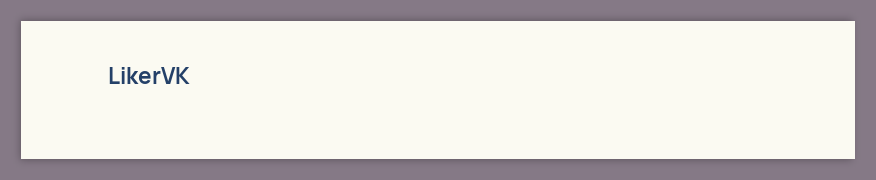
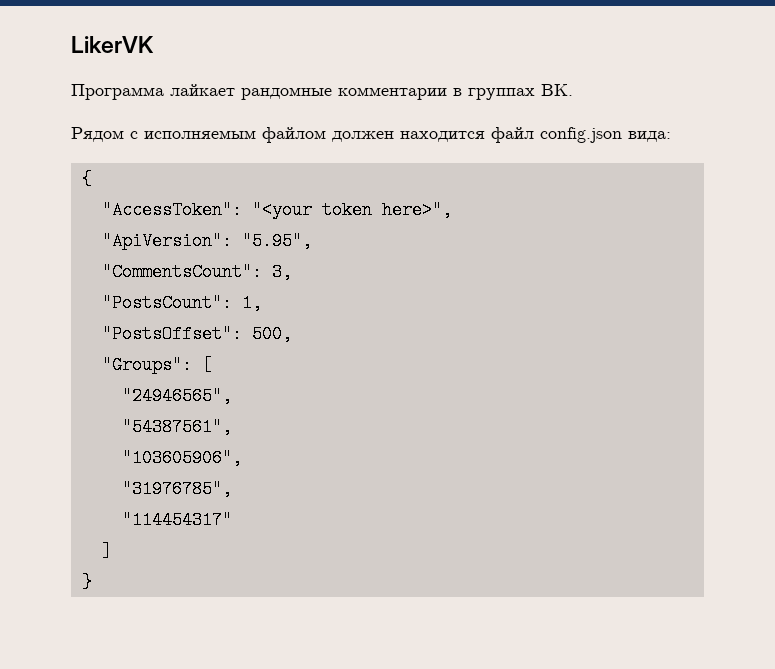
+ Программа лайкает рандомные комментарии в группах ВК.
+ Рядом с исполняемым файлом должен находится файл config.json вида:
+ {
+ "AccessToken": "<your token here>",
+ "ApiVersion": "5.95",
+ "CommentsCount": 3,
+ "PostsCount": 1,
+ "PostsOffset": 500,
+ "Groups": [
+ "24946565",
+ "54387561",
+ "103605906",
+ "31976785",
+ "114454317"
+ ]
+ }

